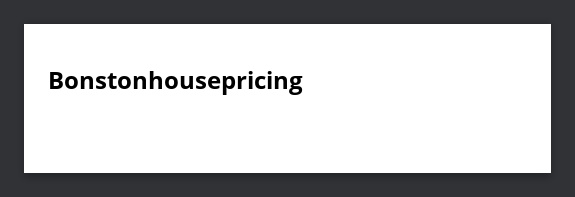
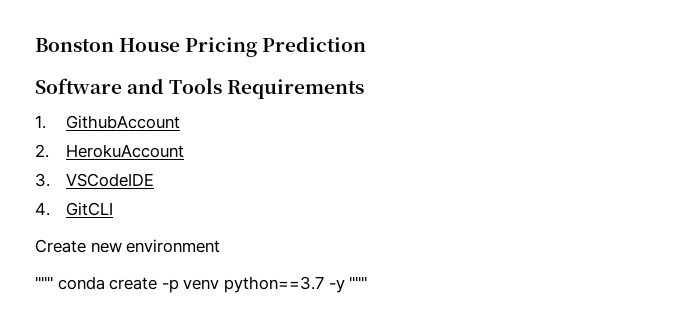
- Bonstonhousepricing
+ Bonston House Pricing Prediction
+ Software and Tools Requirements
+ 1. GithubAccount
+ 2. HerokuAccount
+ 3. VSCodeIDE
+ 4. GitCLI
+ Create new environment
+ """ conda create -p venv python==3.7 -y """

